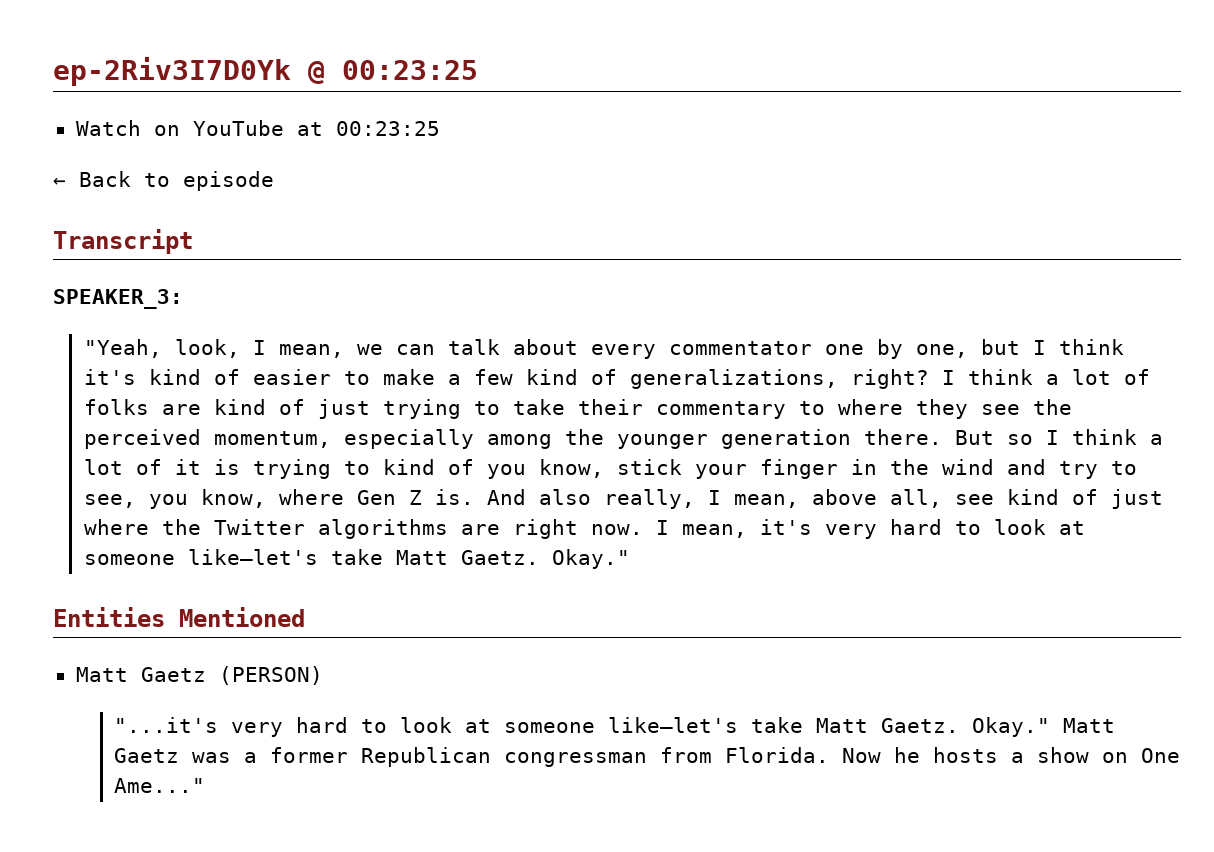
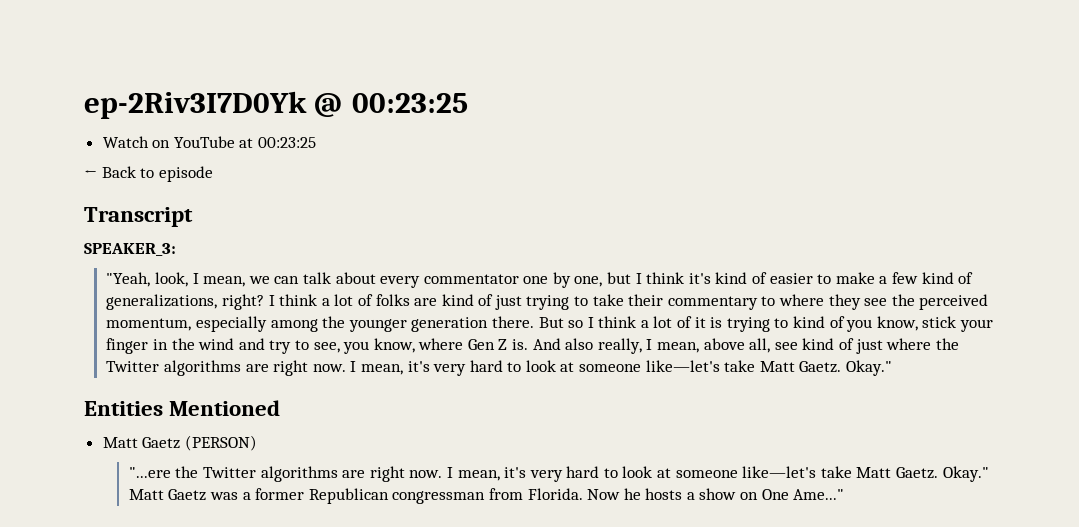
- "...it's very hard to look at someone like—let's take Matt Gaetz.
+ "...ere the Twitter algorithms are right now. I mean, it's very hard to look at someone like—let's take Matt Gaetz.

